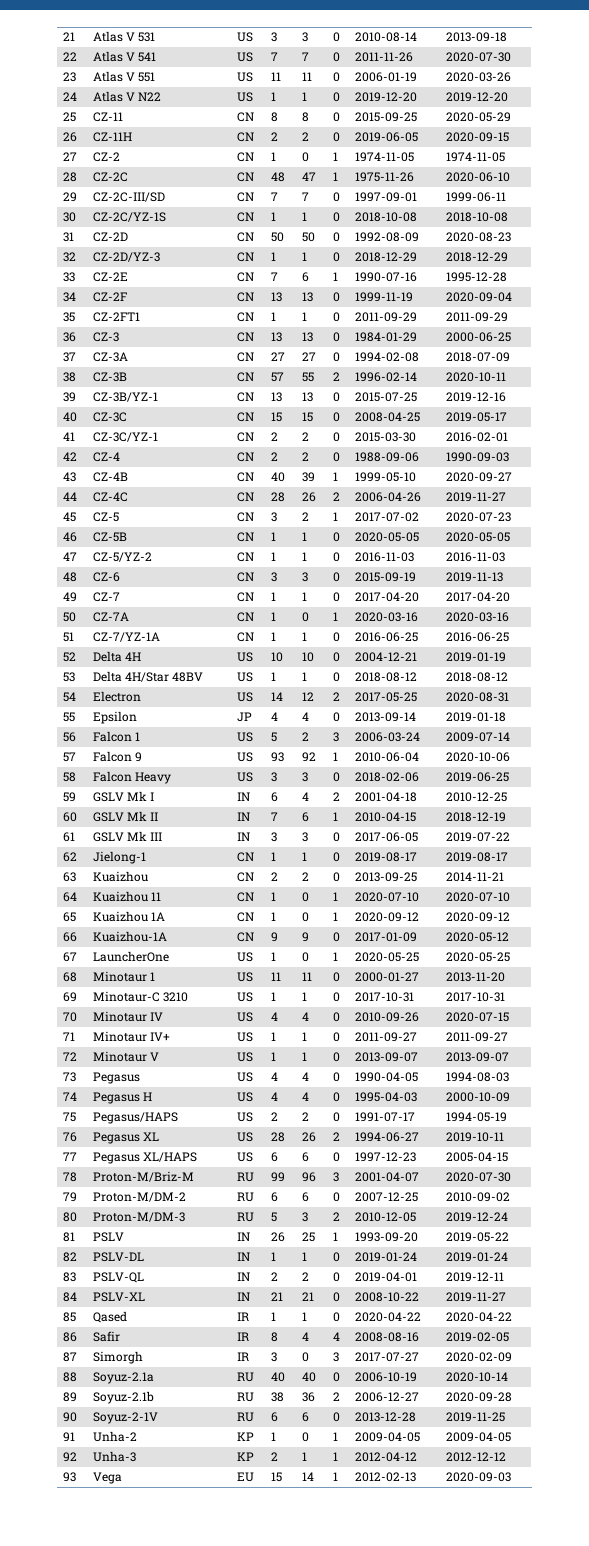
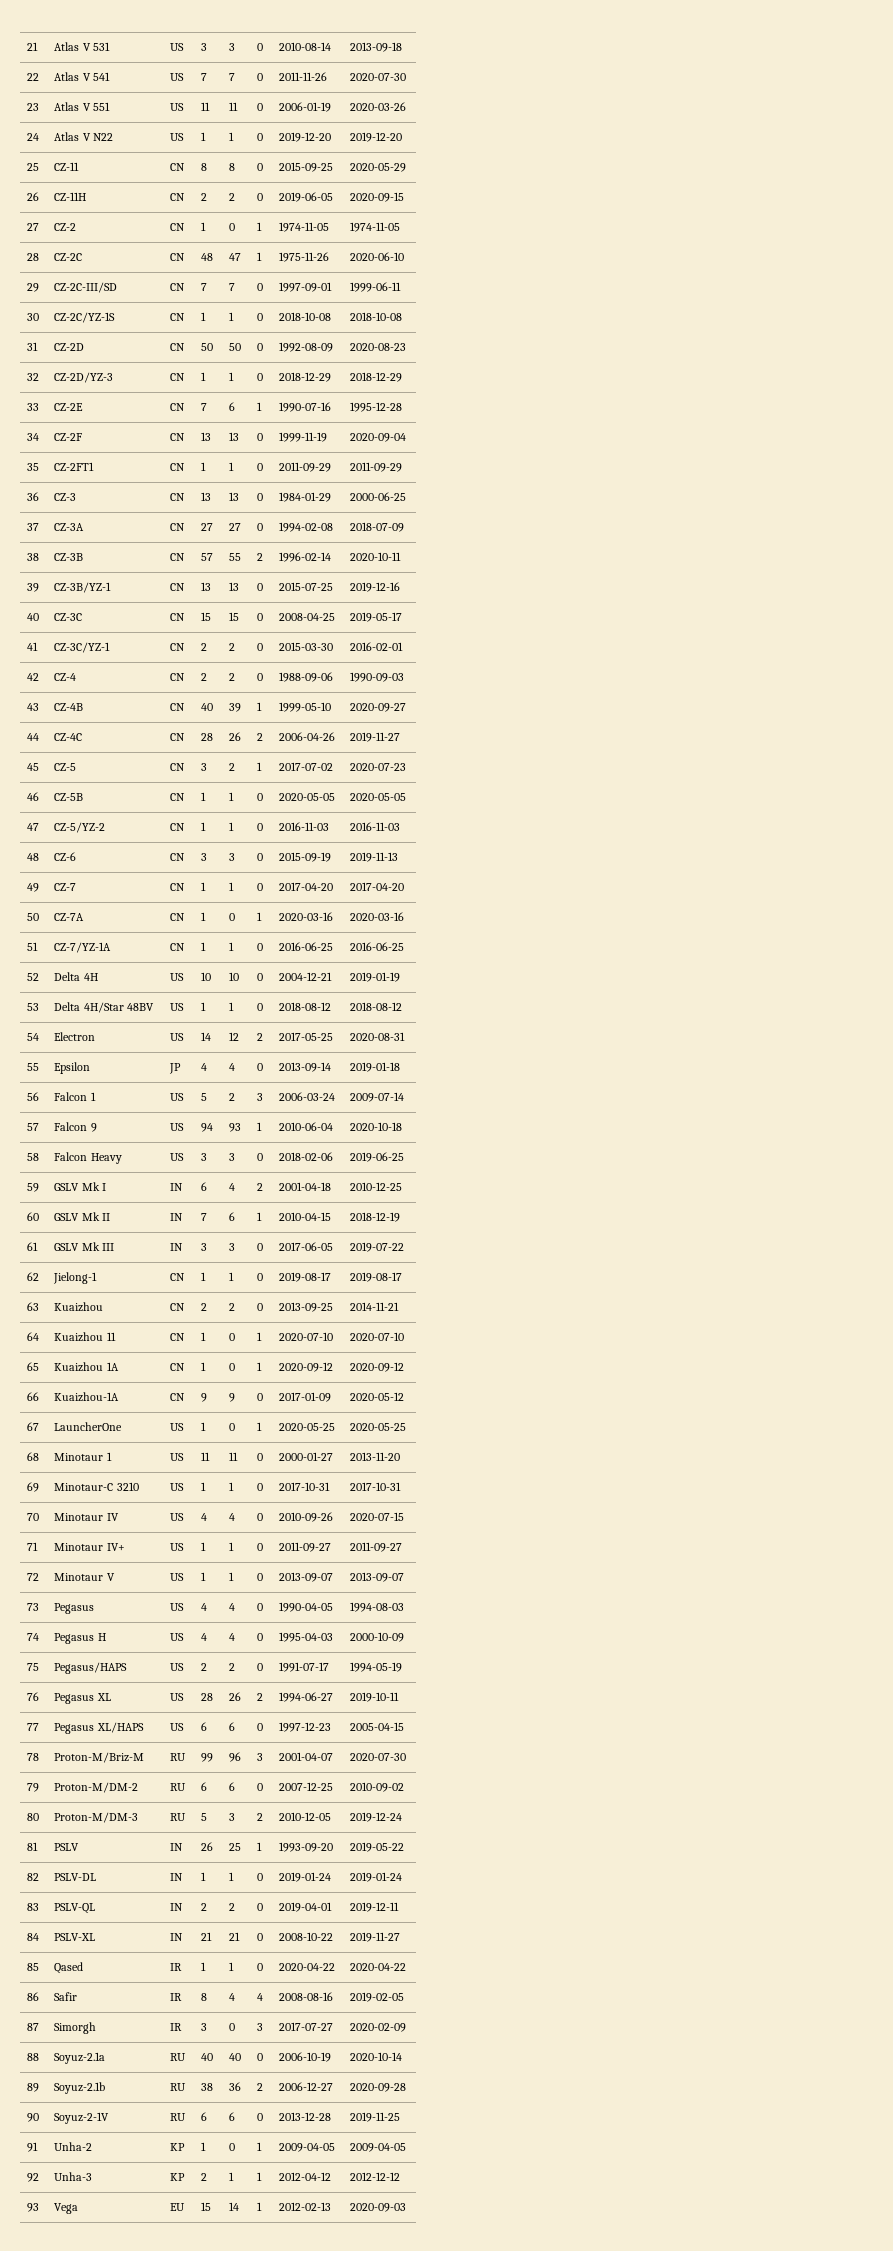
- 57 | Falcon 9 | US | 93 | 92 | 1 | 2010-06-04 | 2020-10-06
+ 57 | Falcon 9 | US | 94 | 93 | 1 | 2010-06-04 | 2020-10-18

